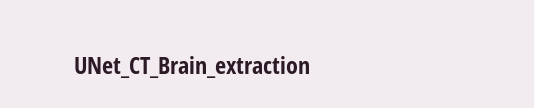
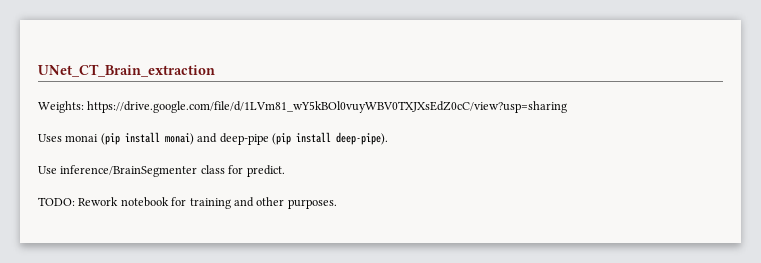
+ Weights: https://drive.google.com/file/d/1LVm81_wY5kBOl0vuyWBV0TXJXsEdZ0cC/view?usp=sharing
+ Uses monai (pip install monai) and deep-pipe (pip install deep-pipe).
+ Use inference/BrainSegmenter class for predict.
+ TODO: Rework notebook for training and other purposes.

